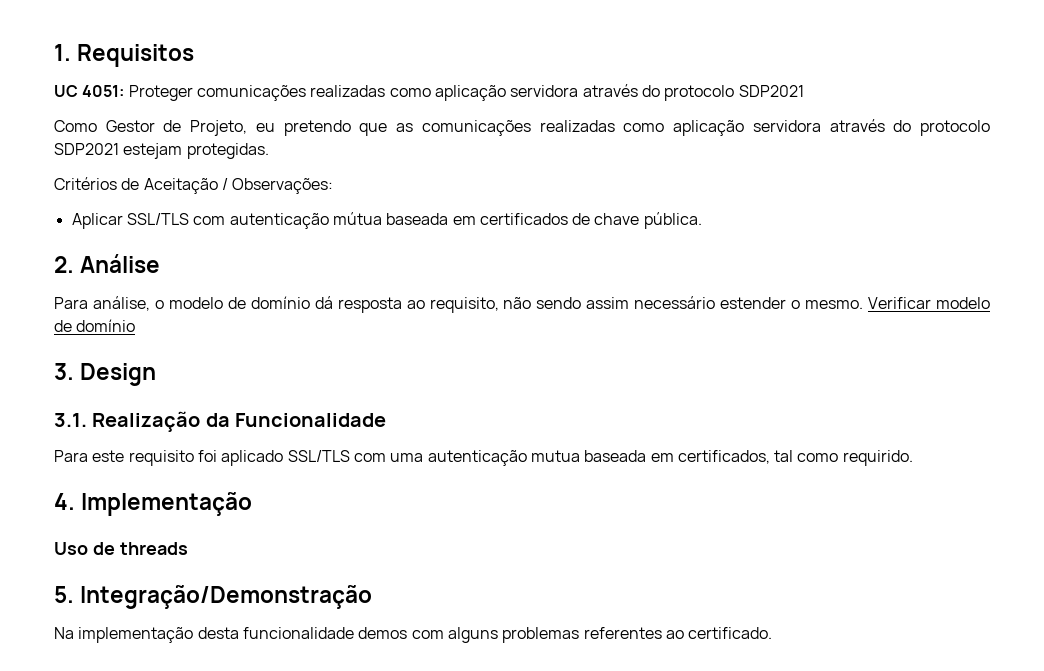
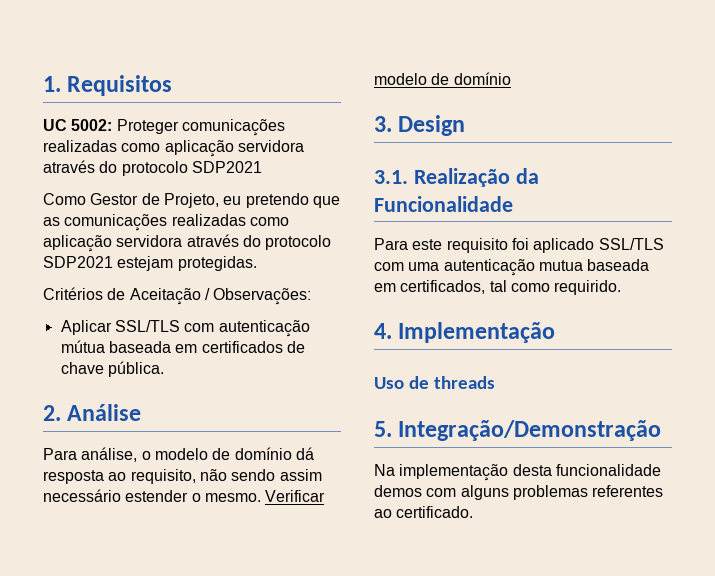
- UC 4051: Proteger comunicações realizadas como aplicação servidora através do protocolo SDP2021
+ UC 5002: Proteger comunicações realizadas como aplicação servidora através do protocolo SDP2021

